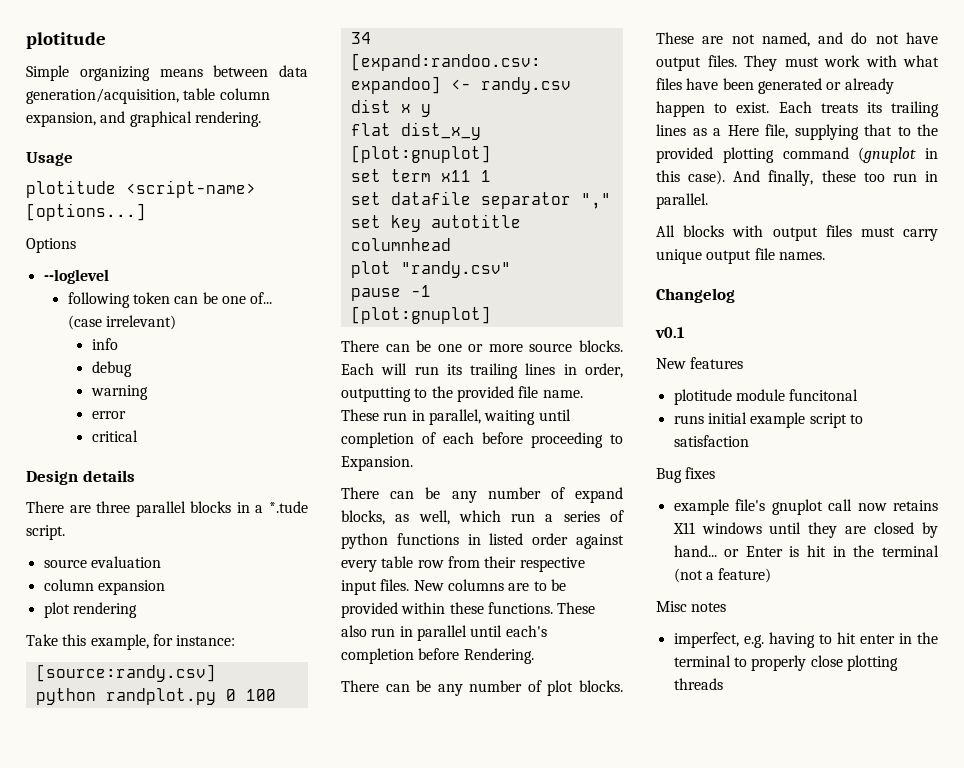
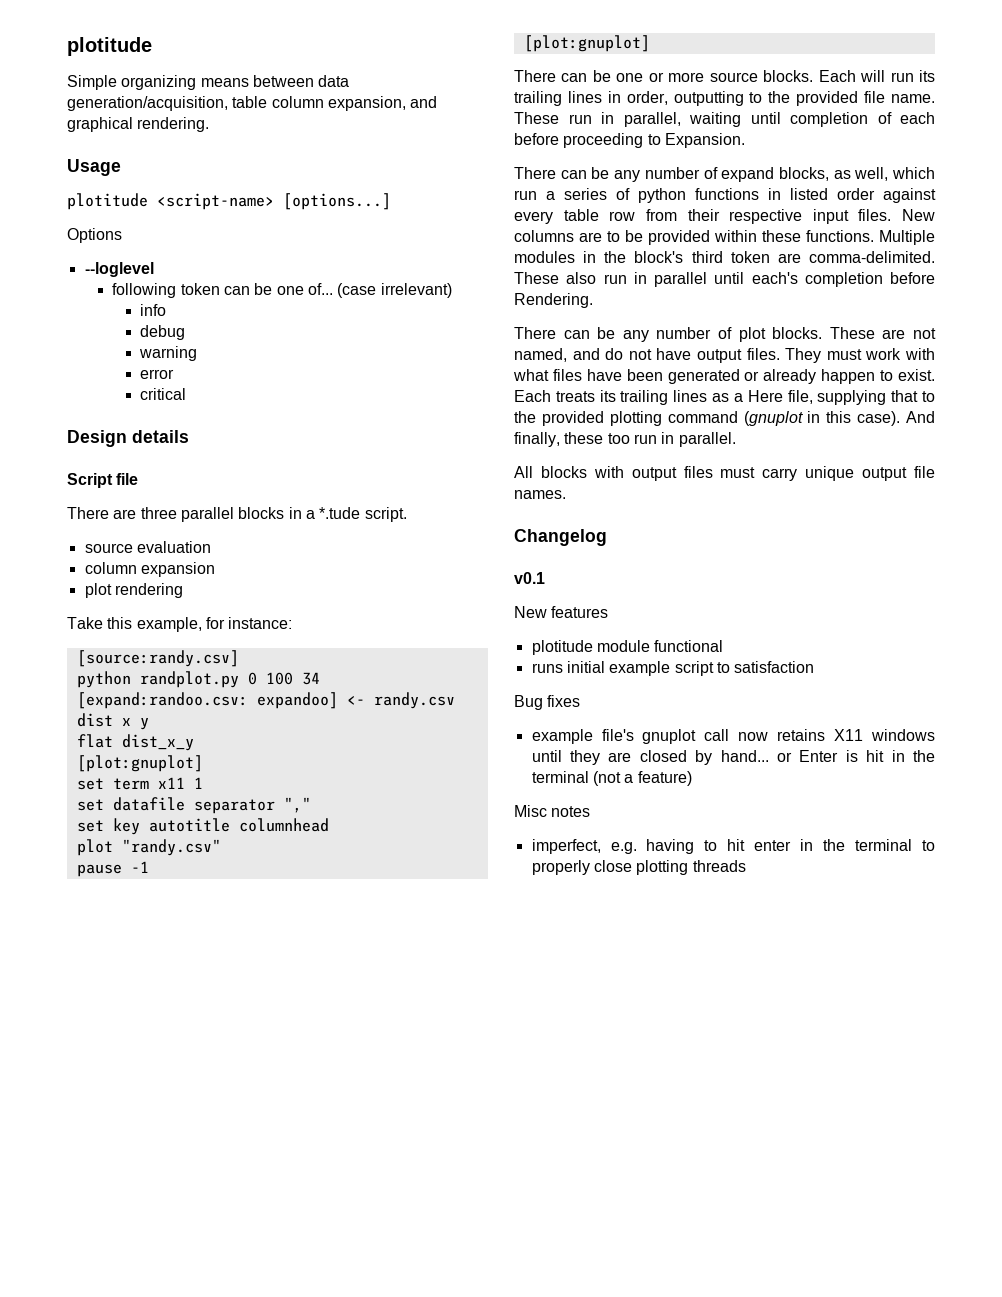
+ Script file
+ Multiple modules in the block's third token are comma-delimited.
- plotitude module funcitonal
+ plotitude module functional

